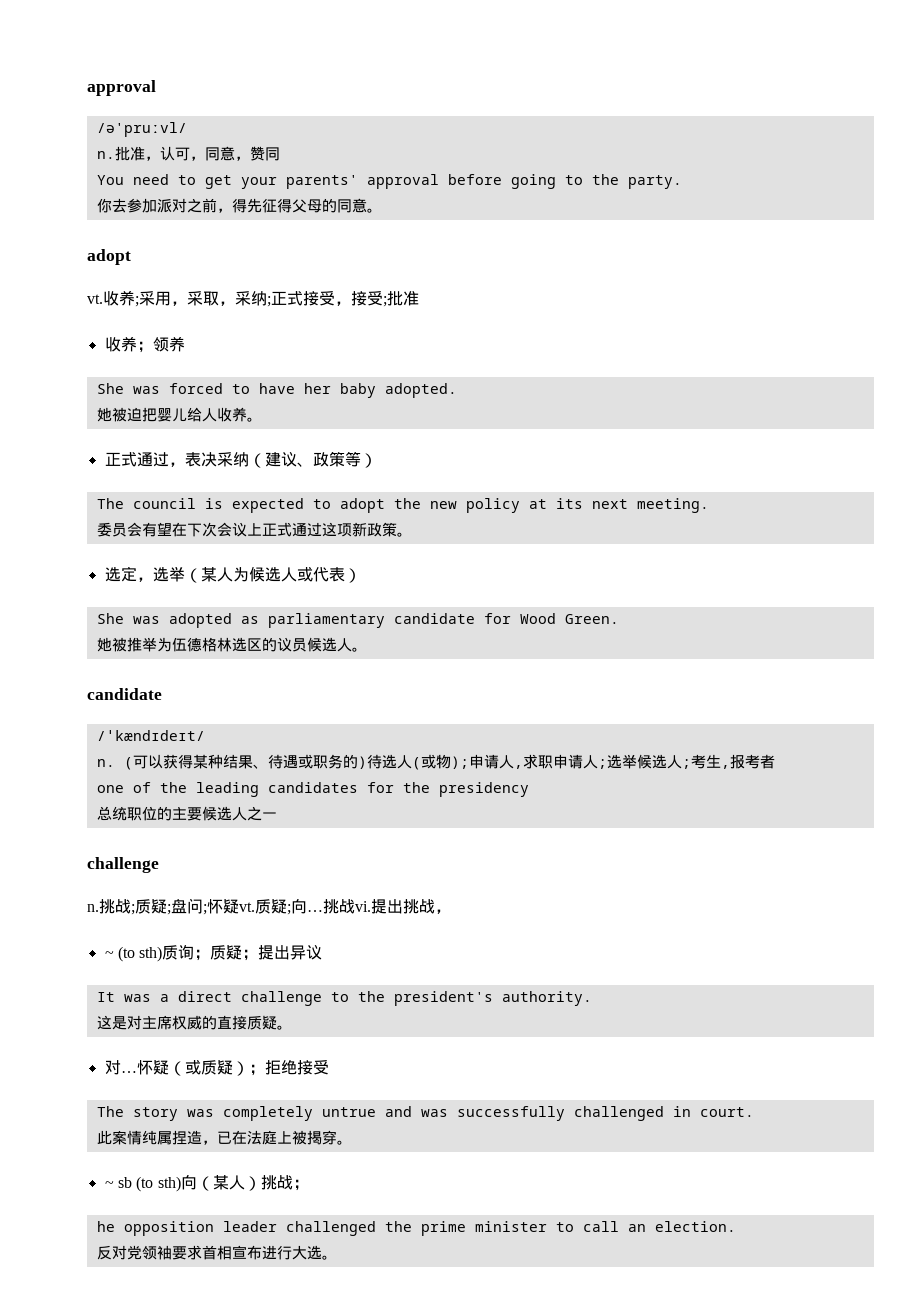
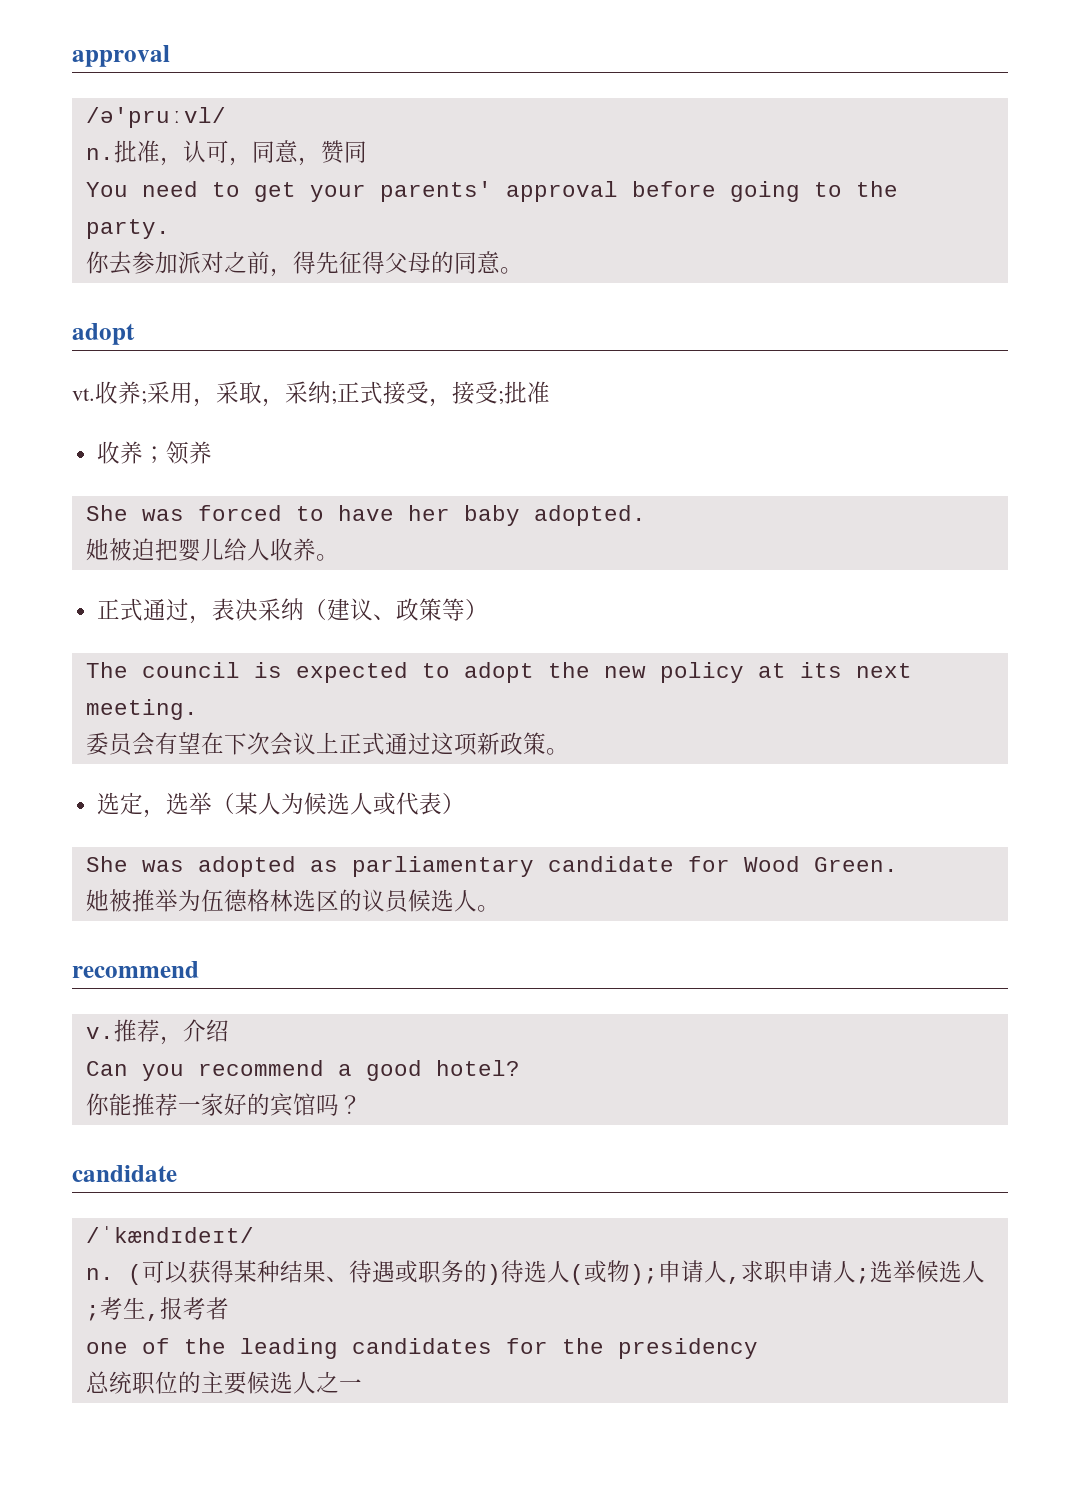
  她被推举为伍德格林选区的议员候选人。
+ recommend
+ v.推荐，介绍
+ Can you recommend a good hotel?
+ 你能推荐一家好的宾馆吗？
  总统职位的主要候选人之一
- challenge
- n.挑战;质疑;盘问;怀疑vt.质疑;向…挑战vi.提出挑战，
- ~ (to sth)质询；质疑；提出异议
- It was a direct challenge to the president's authority.
- 这是对主席权威的直接质疑。
- 对…怀疑（或质疑）；拒绝接受
- The story was completely untrue and was successfully challenged in court.
- 此案情纯属捏造，已在法庭上被揭穿。
- ~ sb (to sth)向（某人）挑战；
- he opposition leader challenged the prime minister to call an election.
- 反对党领袖要求首相宣布进行大选。

